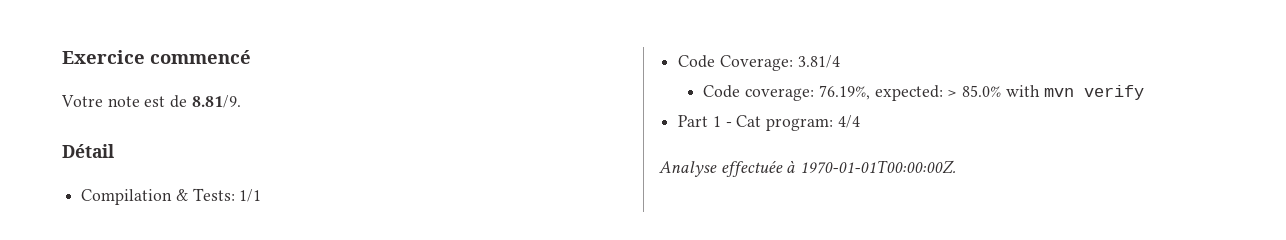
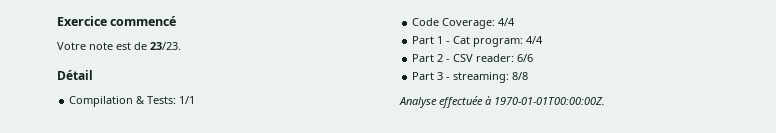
- Votre note est de 8.81/9.
+ Votre note est de 23/23.
- Code Coverage: 3.81/4
- Code coverage: 76.19%, expected: > 85.0% with mvn verify
+ Code Coverage: 4/4
+ Part 2 - CSV reader: 6/6
+ Part 3 - streaming: 8/8

